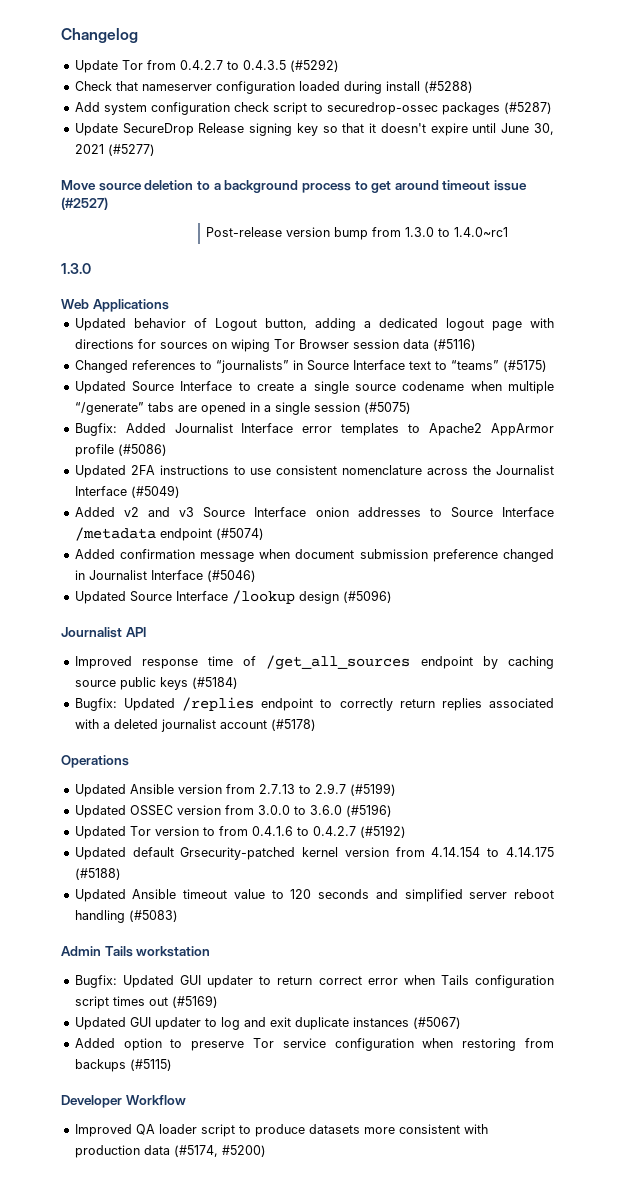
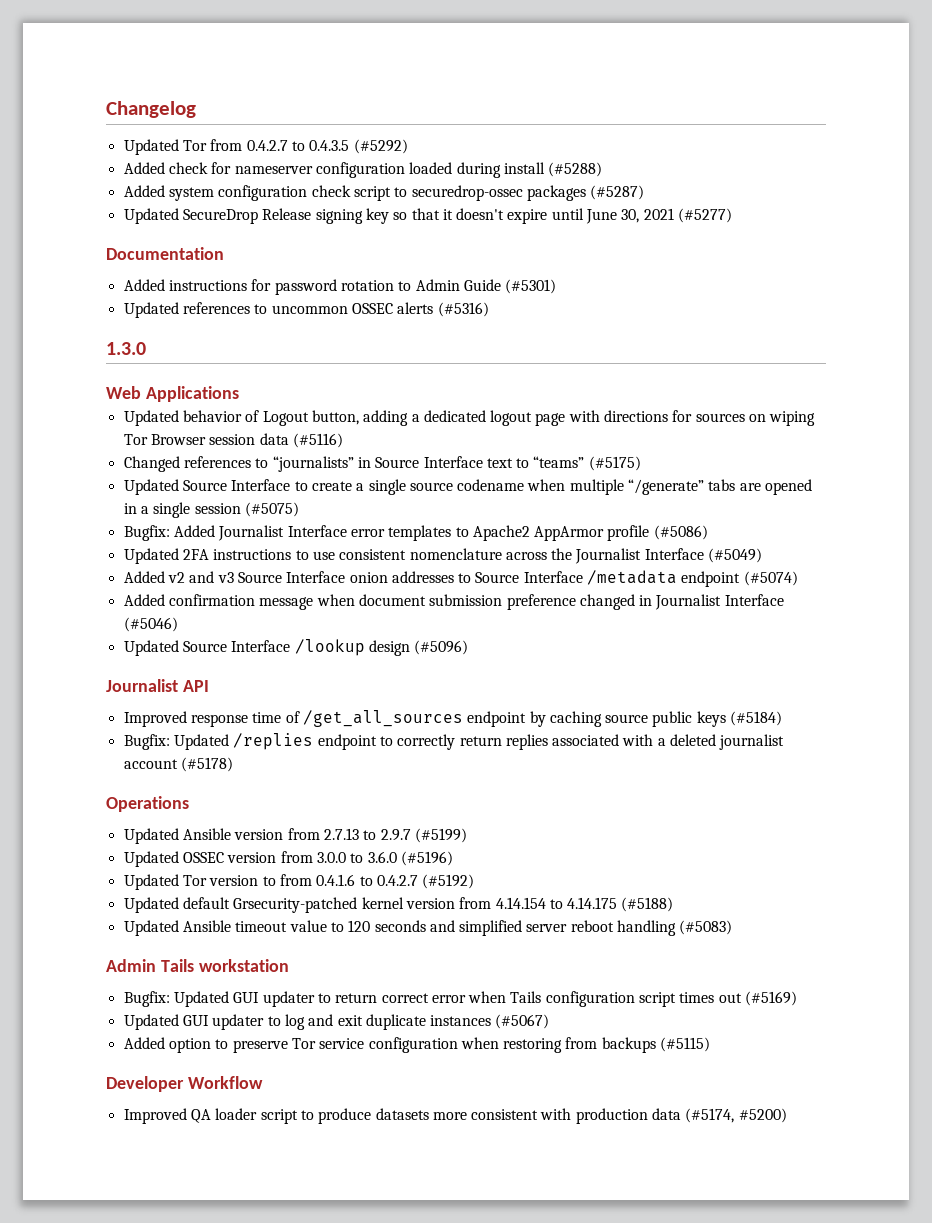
- Update Tor from 0.4.2.7 to 0.4.3.5 (#5292)
+ Updated Tor from 0.4.2.7 to 0.4.3.5 (#5292)
- Check that nameserver configuration loaded during install (#5288)
+ Added check for nameserver configuration loaded during install (#5288)
- Add system configuration check script to securedrop-ossec packages (#5287)
+ Added system configuration check script to securedrop-ossec packages (#5287)
- Update SecureDrop Release signing key so that it doesn't expire until June 30, 2021 (#5277)
+ Updated SecureDrop Release signing key so that it doesn't expire until June 30, 2021 (#5277)
- Move source deletion to a background process to get around timeout issue (#2527)
- Post-release version bump from 1.3.0 to 1.4.0~rc1
+ Documentation
+ Added instructions for password rotation to Admin Guide (#5301)
+ Updated references to uncommon OSSEC alerts (#5316)

